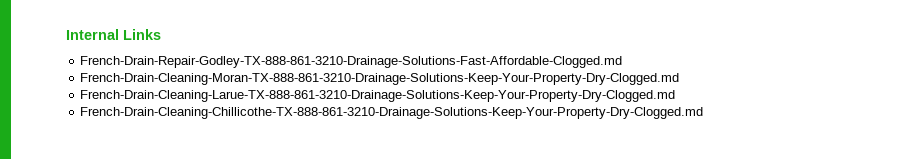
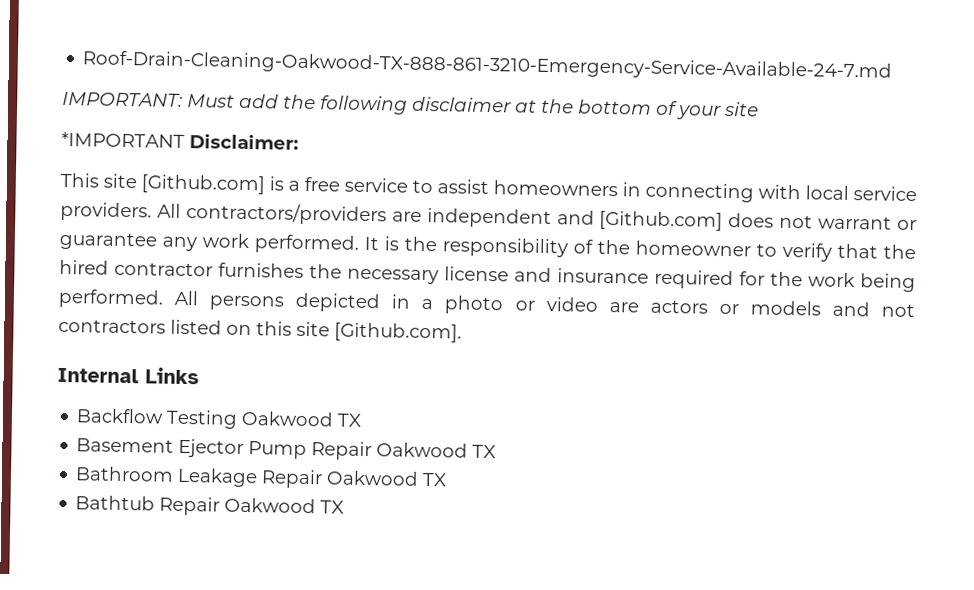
+ Roof-Drain-Cleaning-Oakwood-TX-888-861-3210-Emergency-Service-Available-24-7.md
+ IMPORTANT: Must add the following disclaimer at the bottom of your site
+ *IMPORTANT Disclaimer:
+ This site [Github.com] is a free service to assist homeowners in connecting with local service providers. All contractors/providers are independent and [Github.com] does not warrant or guarantee any work performed. It is the responsibility of the homeowner to verify that the hired contractor furnishes the necessary license and insurance required for the work being performed. All persons depicted in a photo or video are actors or models and not contractors listed on this site [Github.com].
  Internal Links
- French-Drain-Repair-Godley-TX-888-861-3210-Drainage-Solutions-Fast-Affordable-Clogged.md
- French-Drain-Cleaning-Moran-TX-888-861-3210-Drainage-Solutions-Keep-Your-Property-Dry-Clogged.md
- French-Drain-Cleaning-Larue-TX-888-861-3210-Drainage-Solutions-Keep-Your-Property-Dry-Clogged.md
- French-Drain-Cleaning-Chillicothe-TX-888-861-3210-Drainage-Solutions-Keep-Your-Property-Dry-Clogged.md
+ Backflow Testing Oakwood TX
+ Basement Ejector Pump Repair Oakwood TX
+ Bathroom Leakage Repair Oakwood TX
+ Bathtub Repair Oakwood TX

